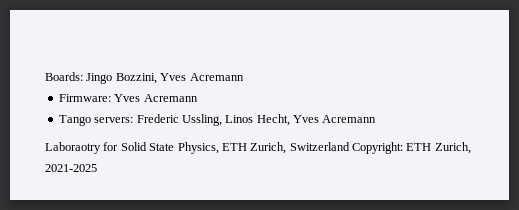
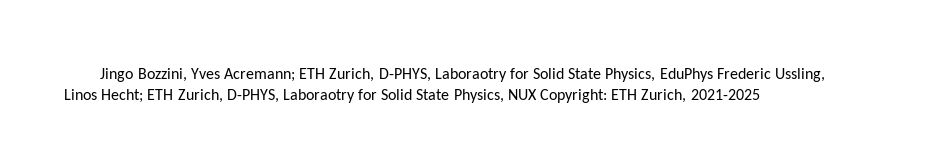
- Boards: Jingo Bozzini, Yves Acremann
- Firmware: Yves Acremann
- Tango servers: Frederic Ussling, Linos Hecht, Yves Acremann
- Laboraotry for Solid State Physics, ETH Zurich, Switzerland Copyright: ETH Zurich, 2021-2025
+ Jingo Bozzini, Yves Acremann; ETH Zurich, D-PHYS, Laboraotry for Solid State Physics, EduPhys Frederic Ussling, Linos Hecht; ETH Zurich, D-PHYS, Laboraotry for Solid State Physics, NUX Copyright: ETH Zurich, 2021-2025

